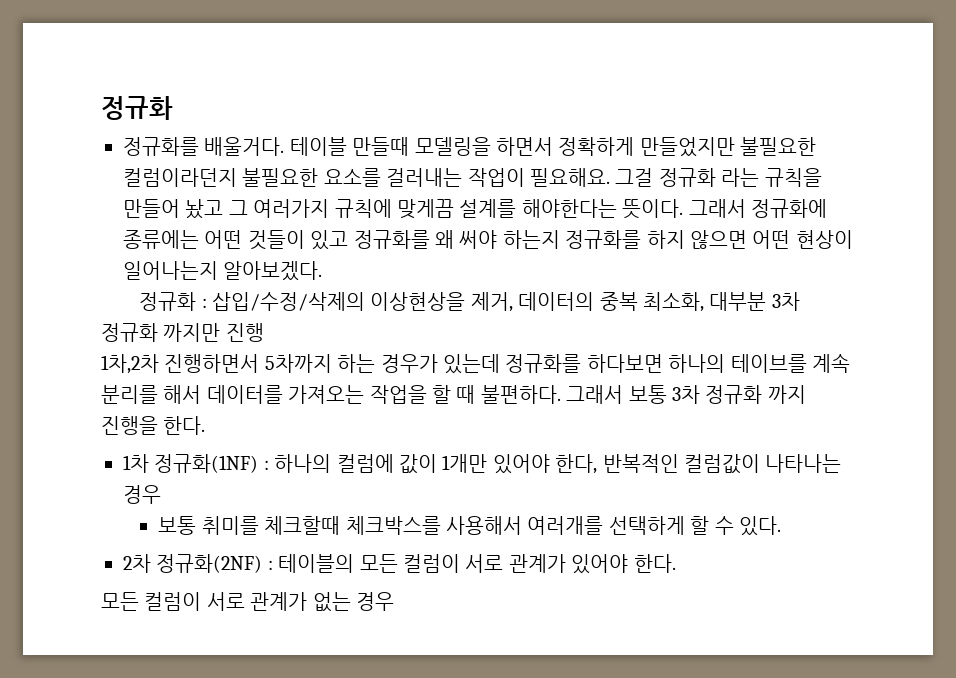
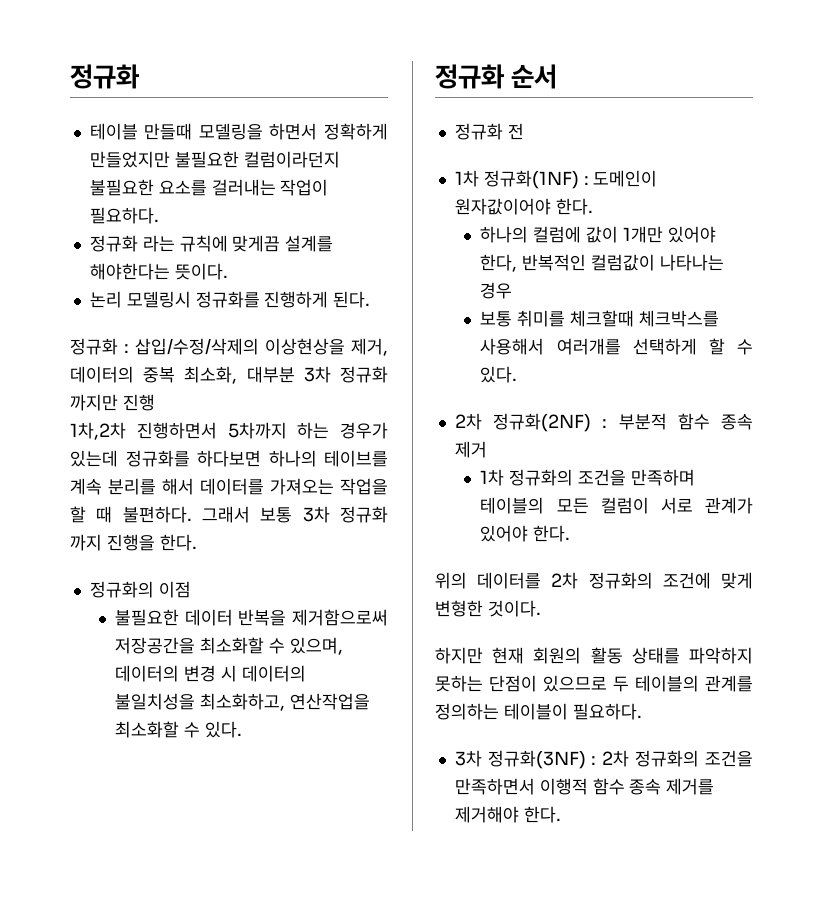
- 정규화를 배울거다. 테이블 만들때 모델링을 하면서 정확하게 만들었지만 불필요한 컬럼이라던지 불필요한 요소를 걸러내는 작업이 필요해요. 그걸 정규화 라는 규칙을 만들어 놨고 그 여러가지 규칙에 맞게끔 설계를 해야한다는 뜻이다. 그래서 정규화에 종류에는 어떤 것들이 있고 정규화를 왜 써야 하는지 정규화를 하지 않으면 어떤 현상이 일어나는지 알아보겠다.
+ 테이블 만들때 모델링을 하면서 정확하게 만들었지만 불필요한 컬럼이라던지 불필요한 요소를 걸러내는 작업이 필요하다.
+ 정규화 라는 규칙에 맞게끔 설계를 해야한다는 뜻이다.
+ 논리 모델링시 정규화를 진행하게 된다.
+ 정규화의 이점
+ 불필요한 데이터 반복을 제거함으로써 저장공간을 최소화할 수 있으며, 데이터의 변경 시 데이터의 불일치성을 최소화하고, 연산작업을 최소화할 수 있다.
+ 정규화 순서
+ 정규화 전
- 1차 정규화(1NF) : 하나의 컬럼에 값이 1개만 있어야 한다, 반복적인 컬럼값이 나타나는 경우
+ 1차 정규화(1NF) : 도메인이 원자값이어야 한다.
+ 하나의 컬럼에 값이 1개만 있어야 한다, 반복적인 컬럼값이 나타나는 경우
- 2차 정규화(2NF) : 테이블의 모든 컬럼이 서로 관계가 있어야 한다.
+ 2차 정규화(2NF) : 부분적 함수 종속 제거
+ 1차 정규화의 조건을 만족하며 테이블의 모든 컬럼이 서로 관계가 있어야 한다.
- 모든 컬럼이 서로 관계가 없는 경우
+ 위의 데이터를 2차 정규화의 조건에 맞게 변형한 것이다.
+ 하지만 현재 회원의 활동 상태를 파악하지 못하는 단점이 있으므로 두 테이블의 관계를 정의하는 테이블이 필요하다.
+ 3차 정규화(3NF) : 2차 정규화의 조건을 만족하면서 이행적 함수 종속 제거를 제거해야 한다.

